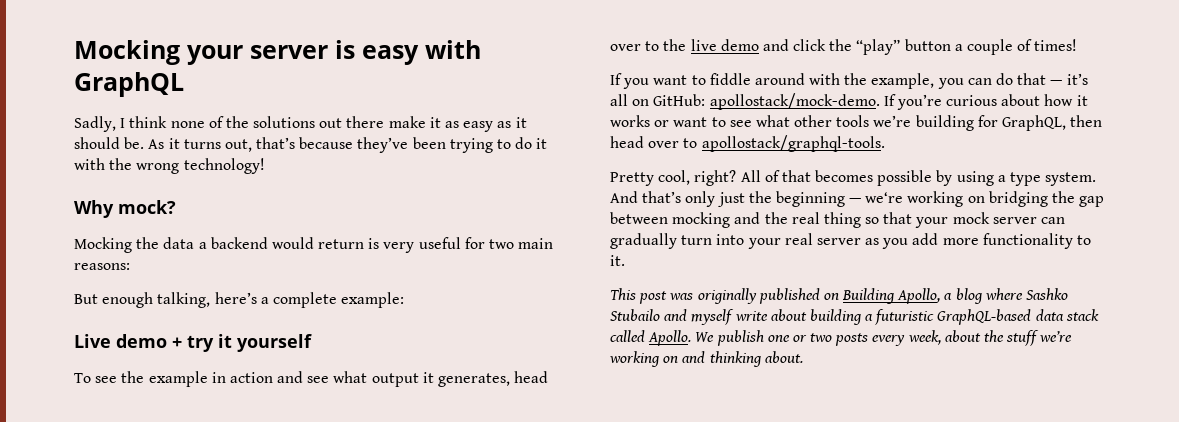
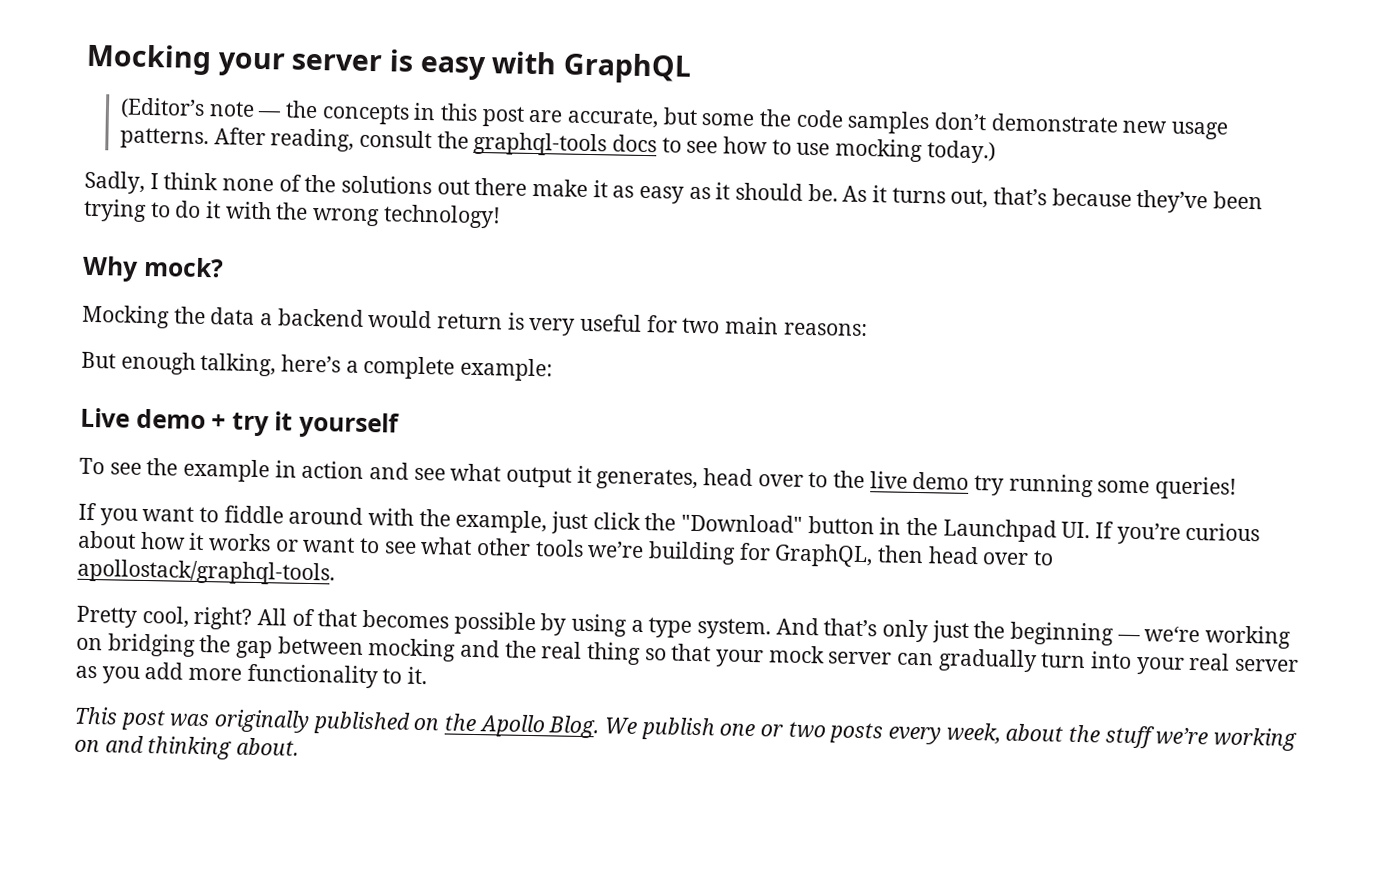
+ (Editor’s note — the concepts in this post are accurate, but some the code samples don’t demonstrate new usage patterns. After reading, consult the graphql-tools docs to see how to use mocking today.)
- To see the example in action and see what output it generates, head over to the live demo and click the “play” button a couple of times!
+ To see the example in action and see what output it generates, head over to the live demo try running some queries!
- If you want to fiddle around with the example, you can do that — it’s all on GitHub: apollostack/mock-demo. If you’re curious about how it works or want to see what other tools we’re building for GraphQL, then head over to apollostack/graphql-tools.
+ If you want to fiddle around with the example, just click the "Download" button in the Launchpad UI. If you’re curious about how it works or want to see what other tools we’re building for GraphQL, then head over to apollostack/graphql-tools.
- This post was originally published on Building Apollo, a blog where Sashko Stubailo and myself write about building a futuristic GraphQL-based data stack called Apollo.
+ This post was originally published on the Apollo Blog.

